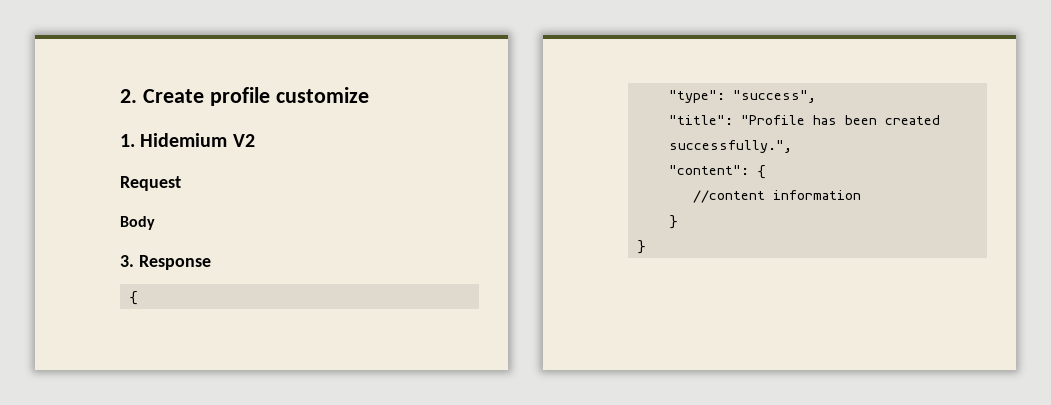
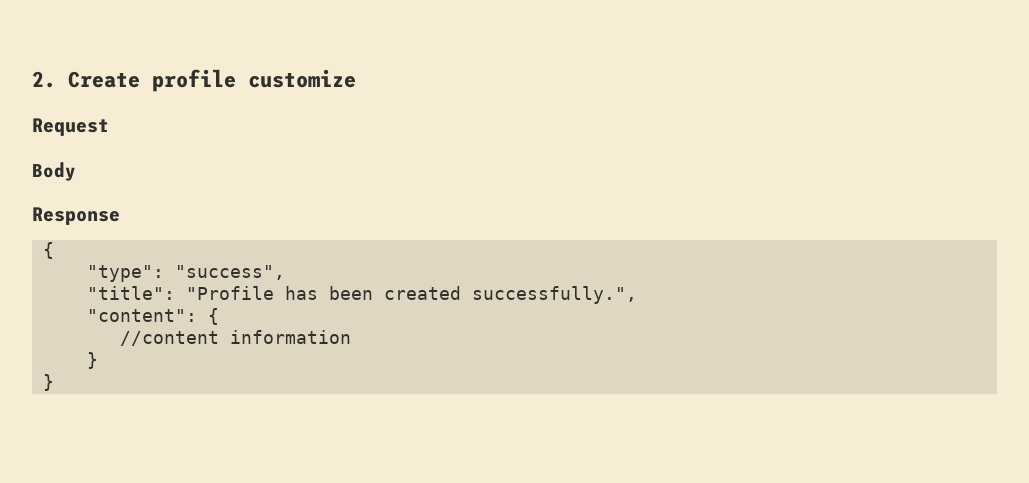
- 1. Hidemium V2
- 3. Response
+ Response

